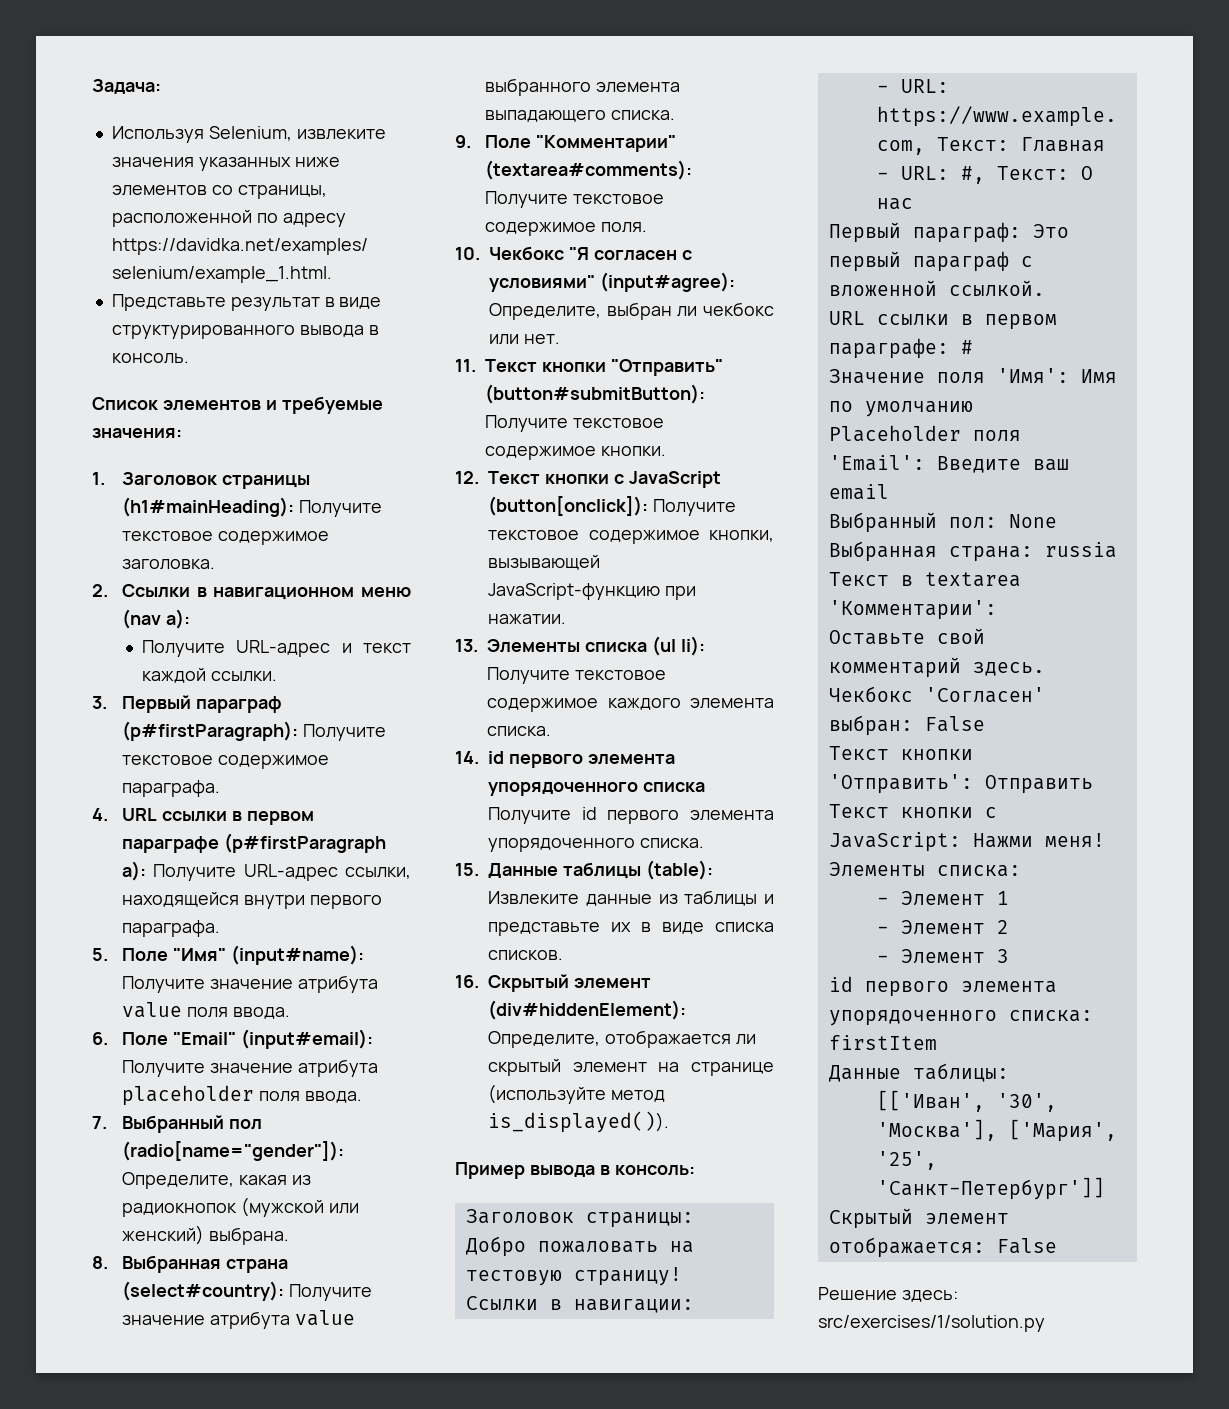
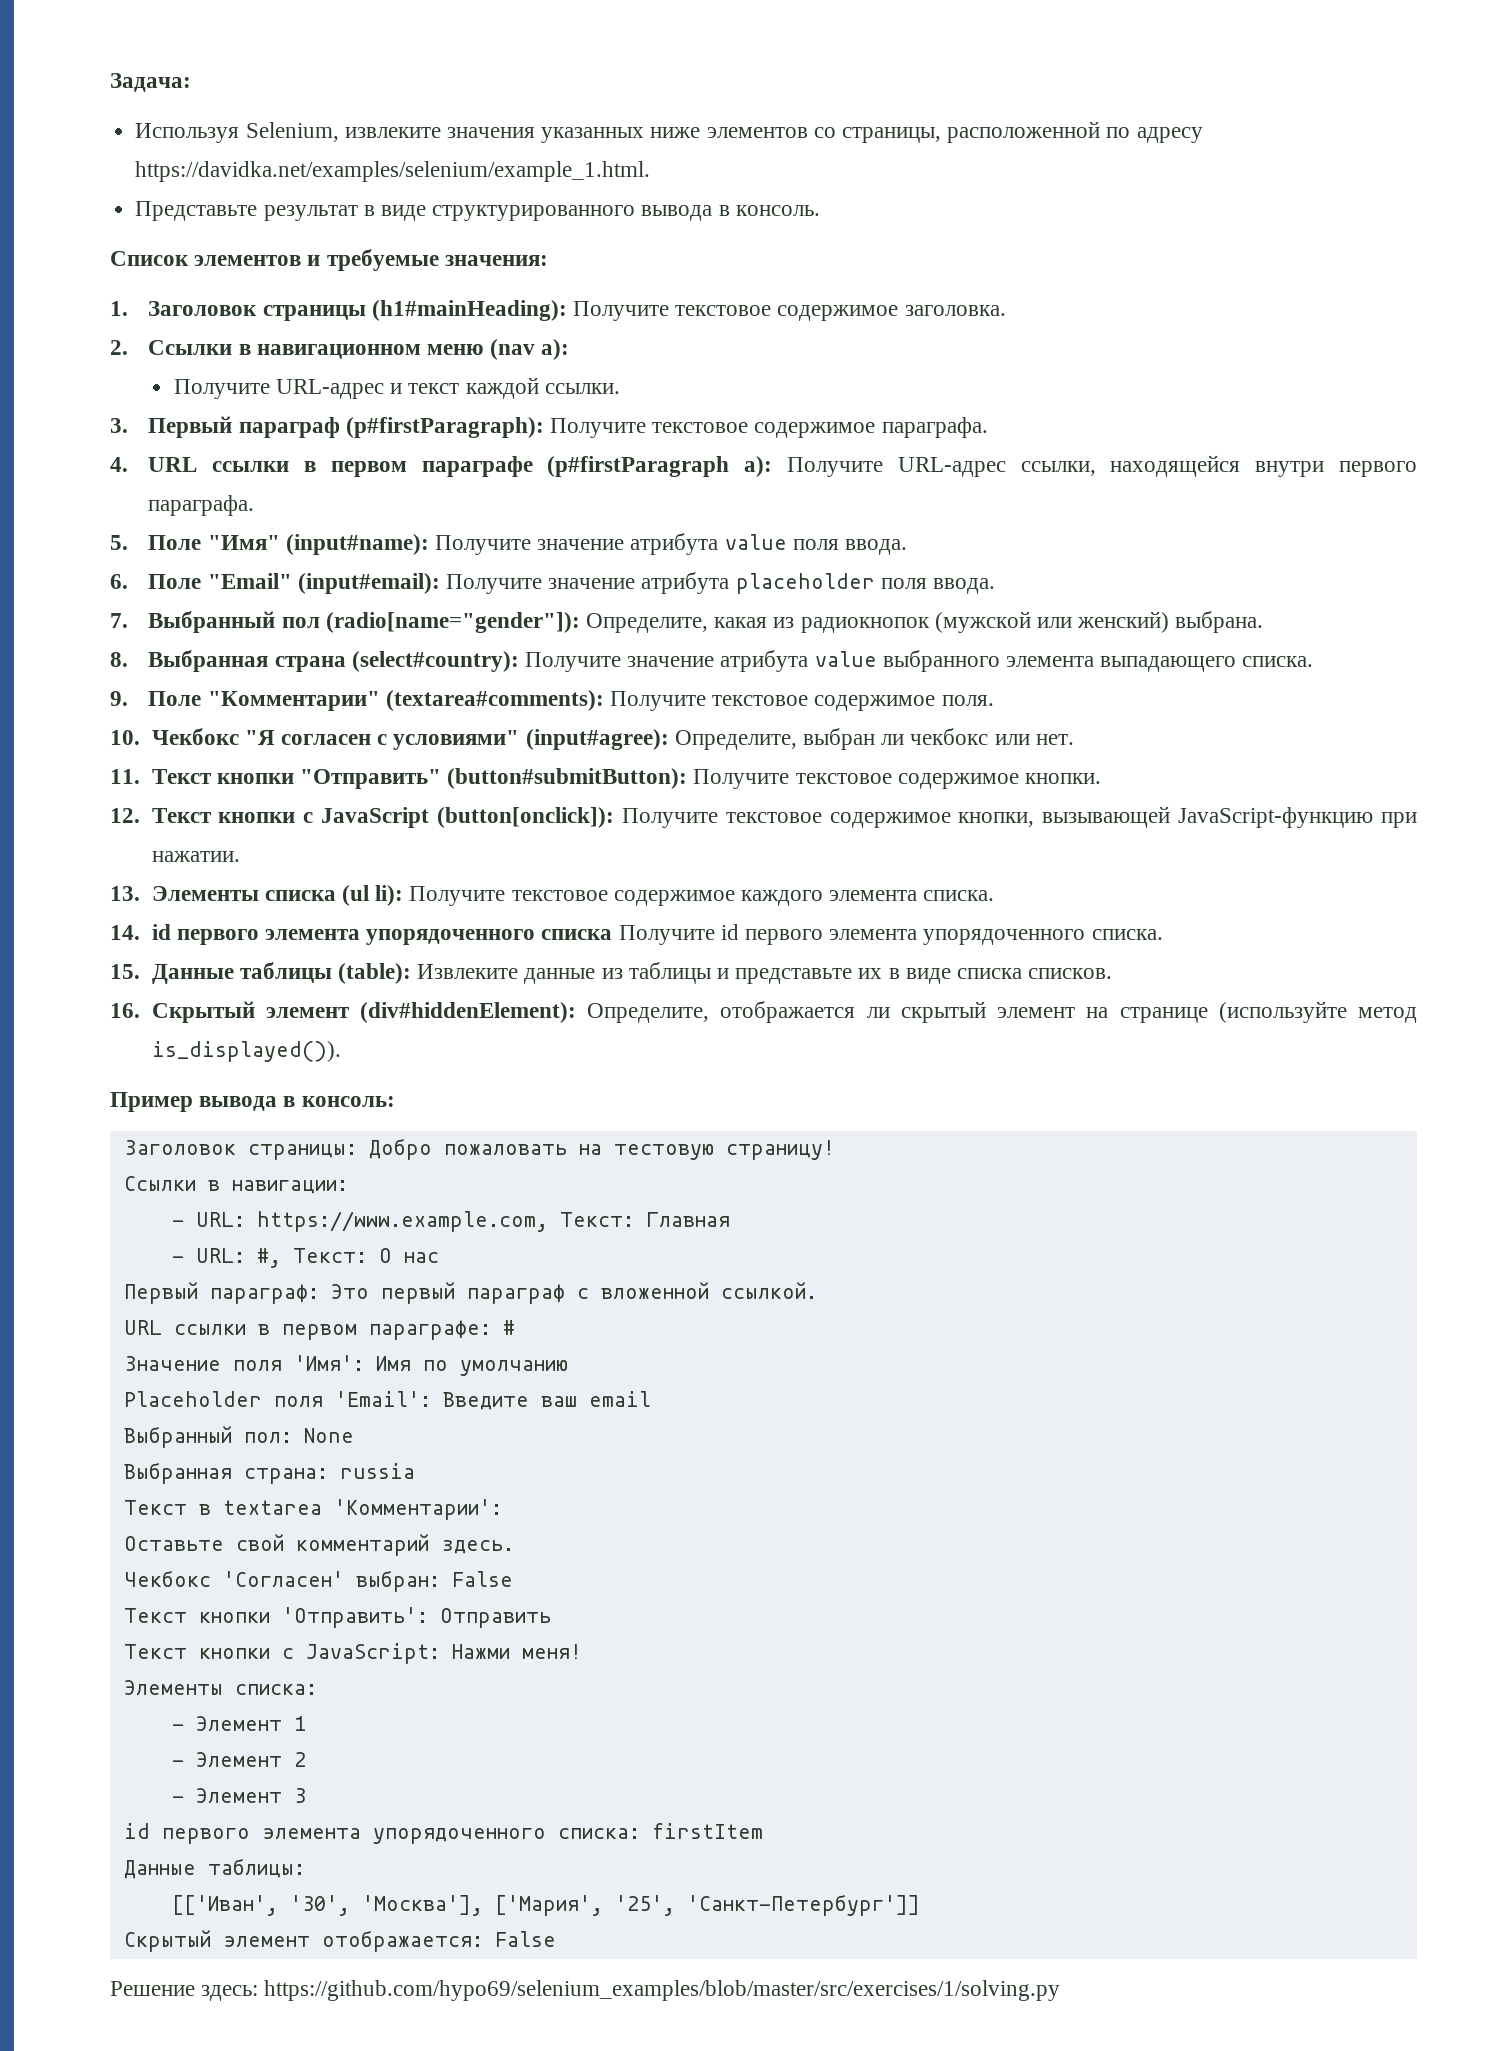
- Решение здесь: src/exercises/1/solution.py
+ Решение здесь: https://github.com/hypo69/selenium_examples/blob/master/src/exercises/1/solving.py

